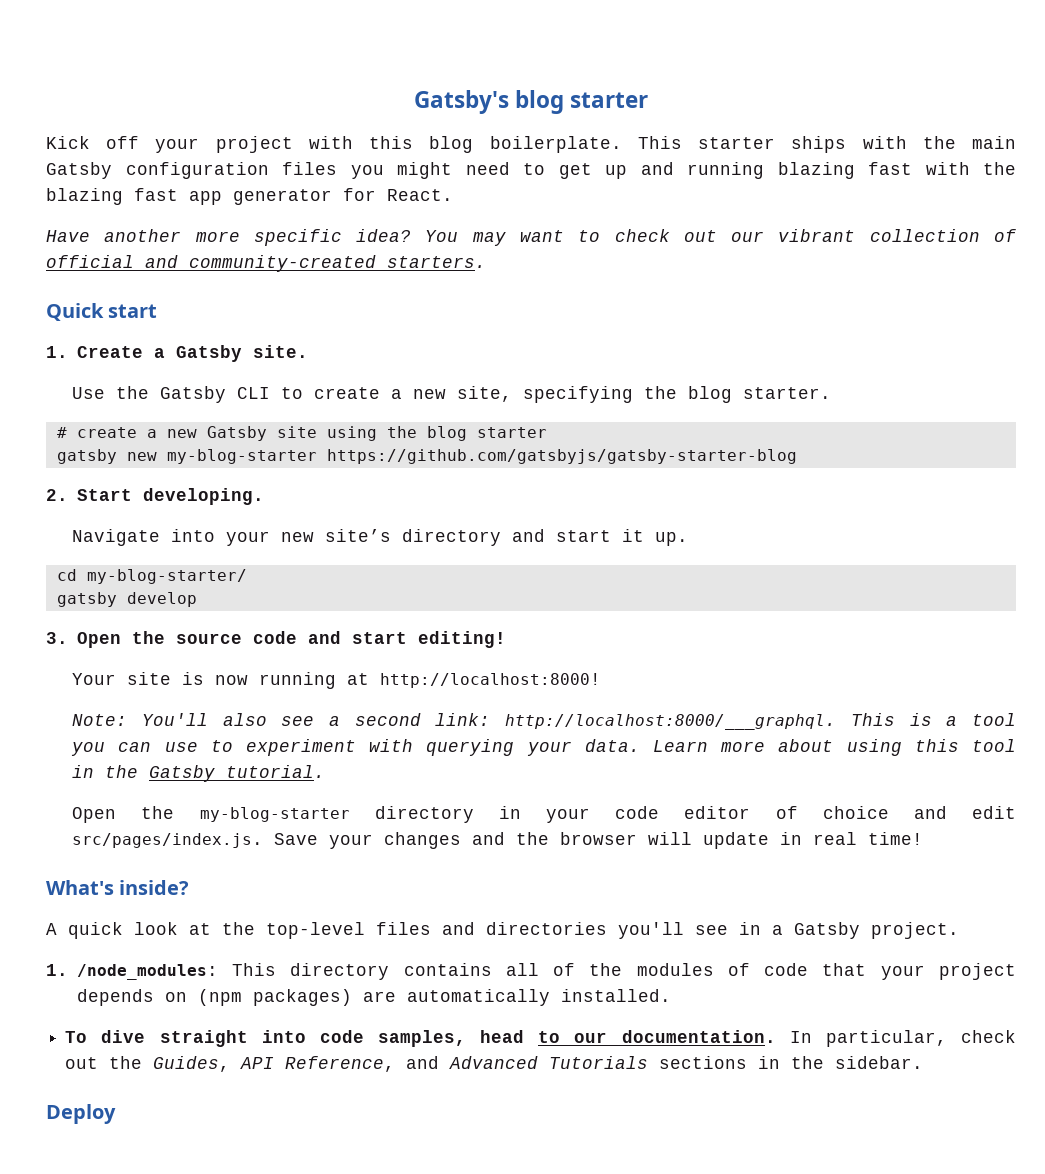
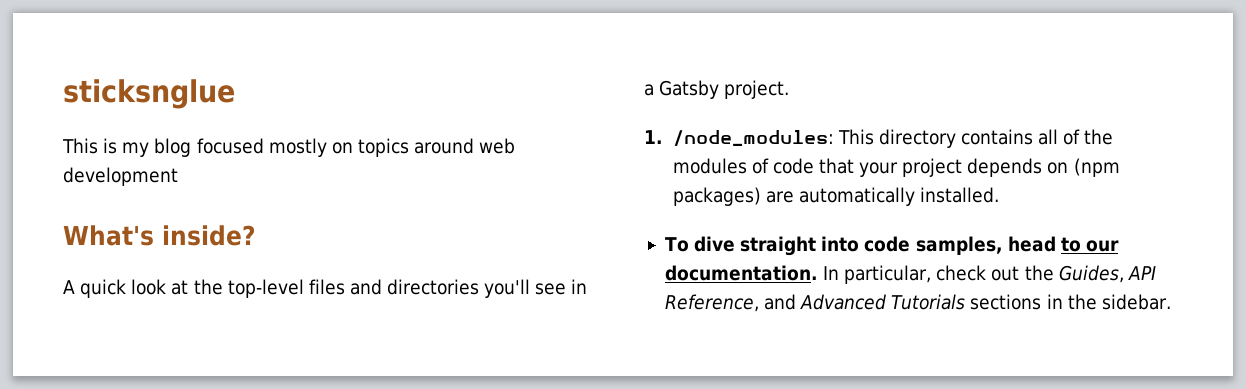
- Gatsby's blog starter
- Kick off your project with this blog boilerplate. This starter ships with the main Gatsby configuration files you might need to get up and running blazing fast with the blazing fast app generator for React.
- Have another more specific idea? You may want to check out our vibrant collection of official and community-created starters.
- Quick start
- 1. Create a Gatsby site.
- Use the Gatsby CLI to create a new site, specifying the blog starter.
- # create a new Gatsby site using the blog starter
- gatsby new my-blog-starter https://github.com/gatsbyjs/gatsby-starter-blog
- 2. Start developing.
- Navigate into your new site’s directory and start it up.
- cd my-blog-starter/
- gatsby develop
- 3. Open the source code and start editing!
- Your site is now running at http://localhost:8000!
- Note: You'll also see a second link: http://localhost:8000/___graphql. This is a tool you can use to experiment with querying your data. Learn more about using this tool in the Gatsby tutorial.
- Open the my-blog-starter directory in your code editor of choice and edit src/pages/index.js. Save your changes and the browser will update in real time!
+ sticksnglue
+ This is my blog focused mostly on topics around web development
- Deploy

